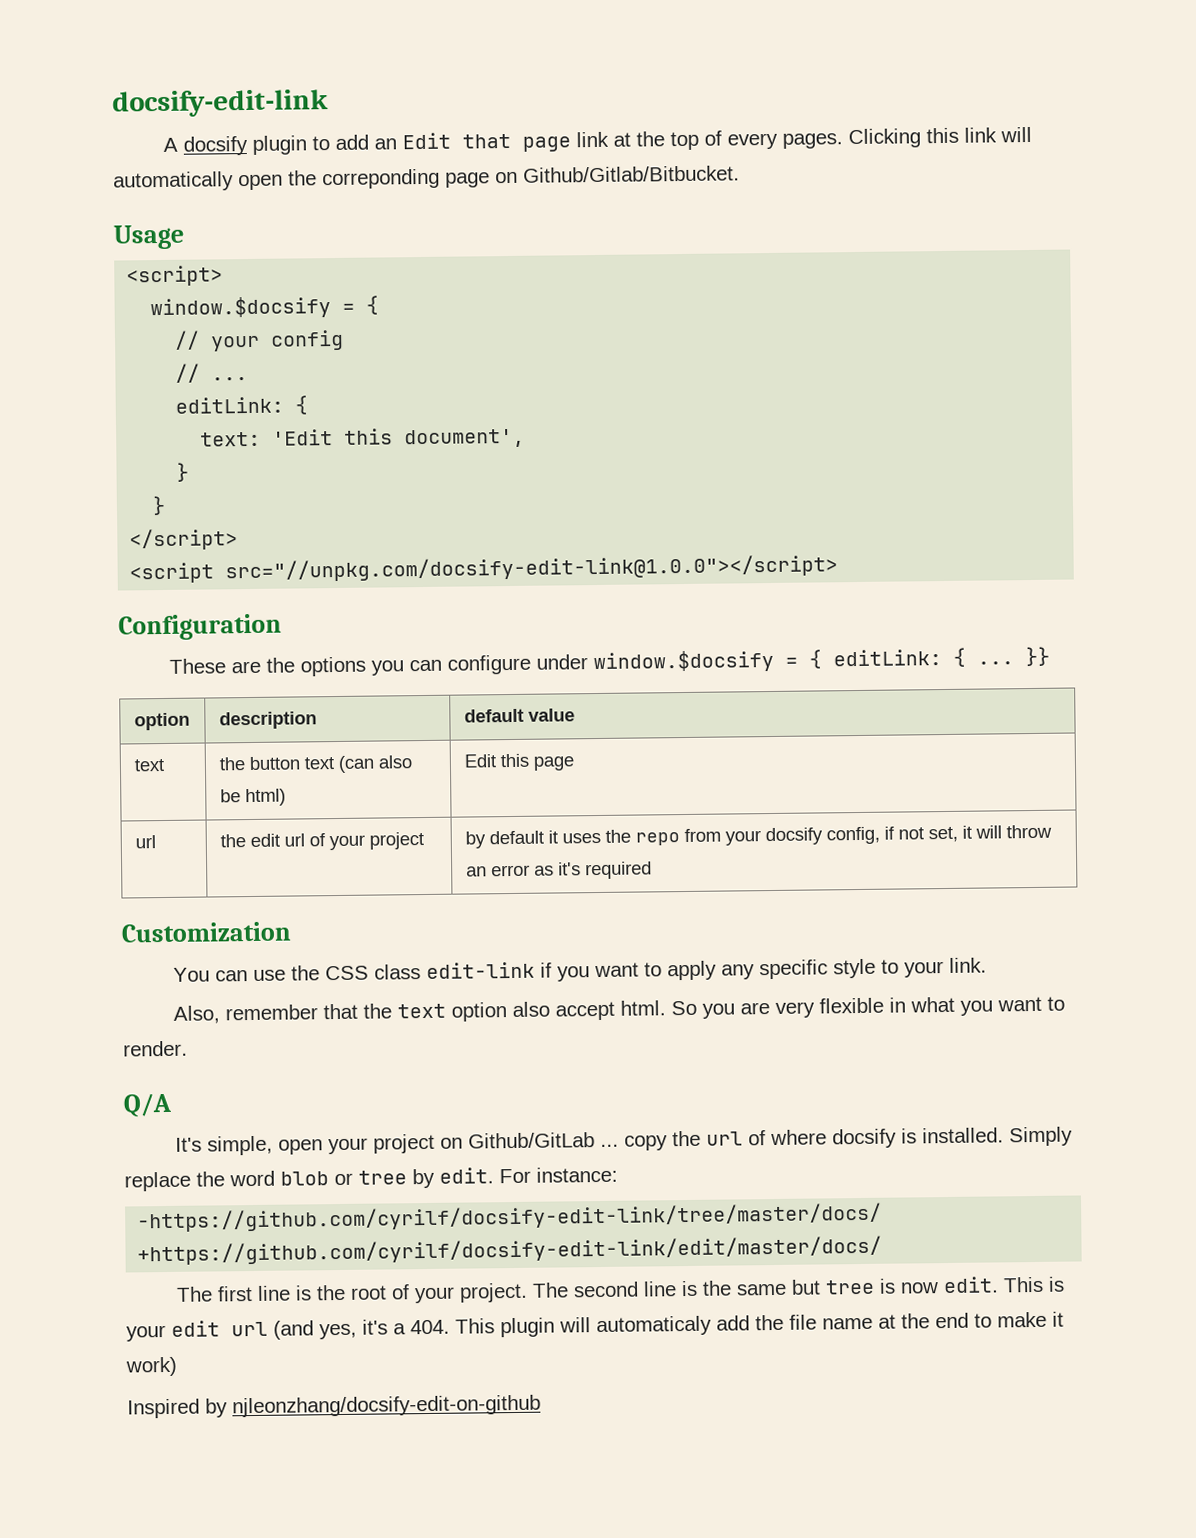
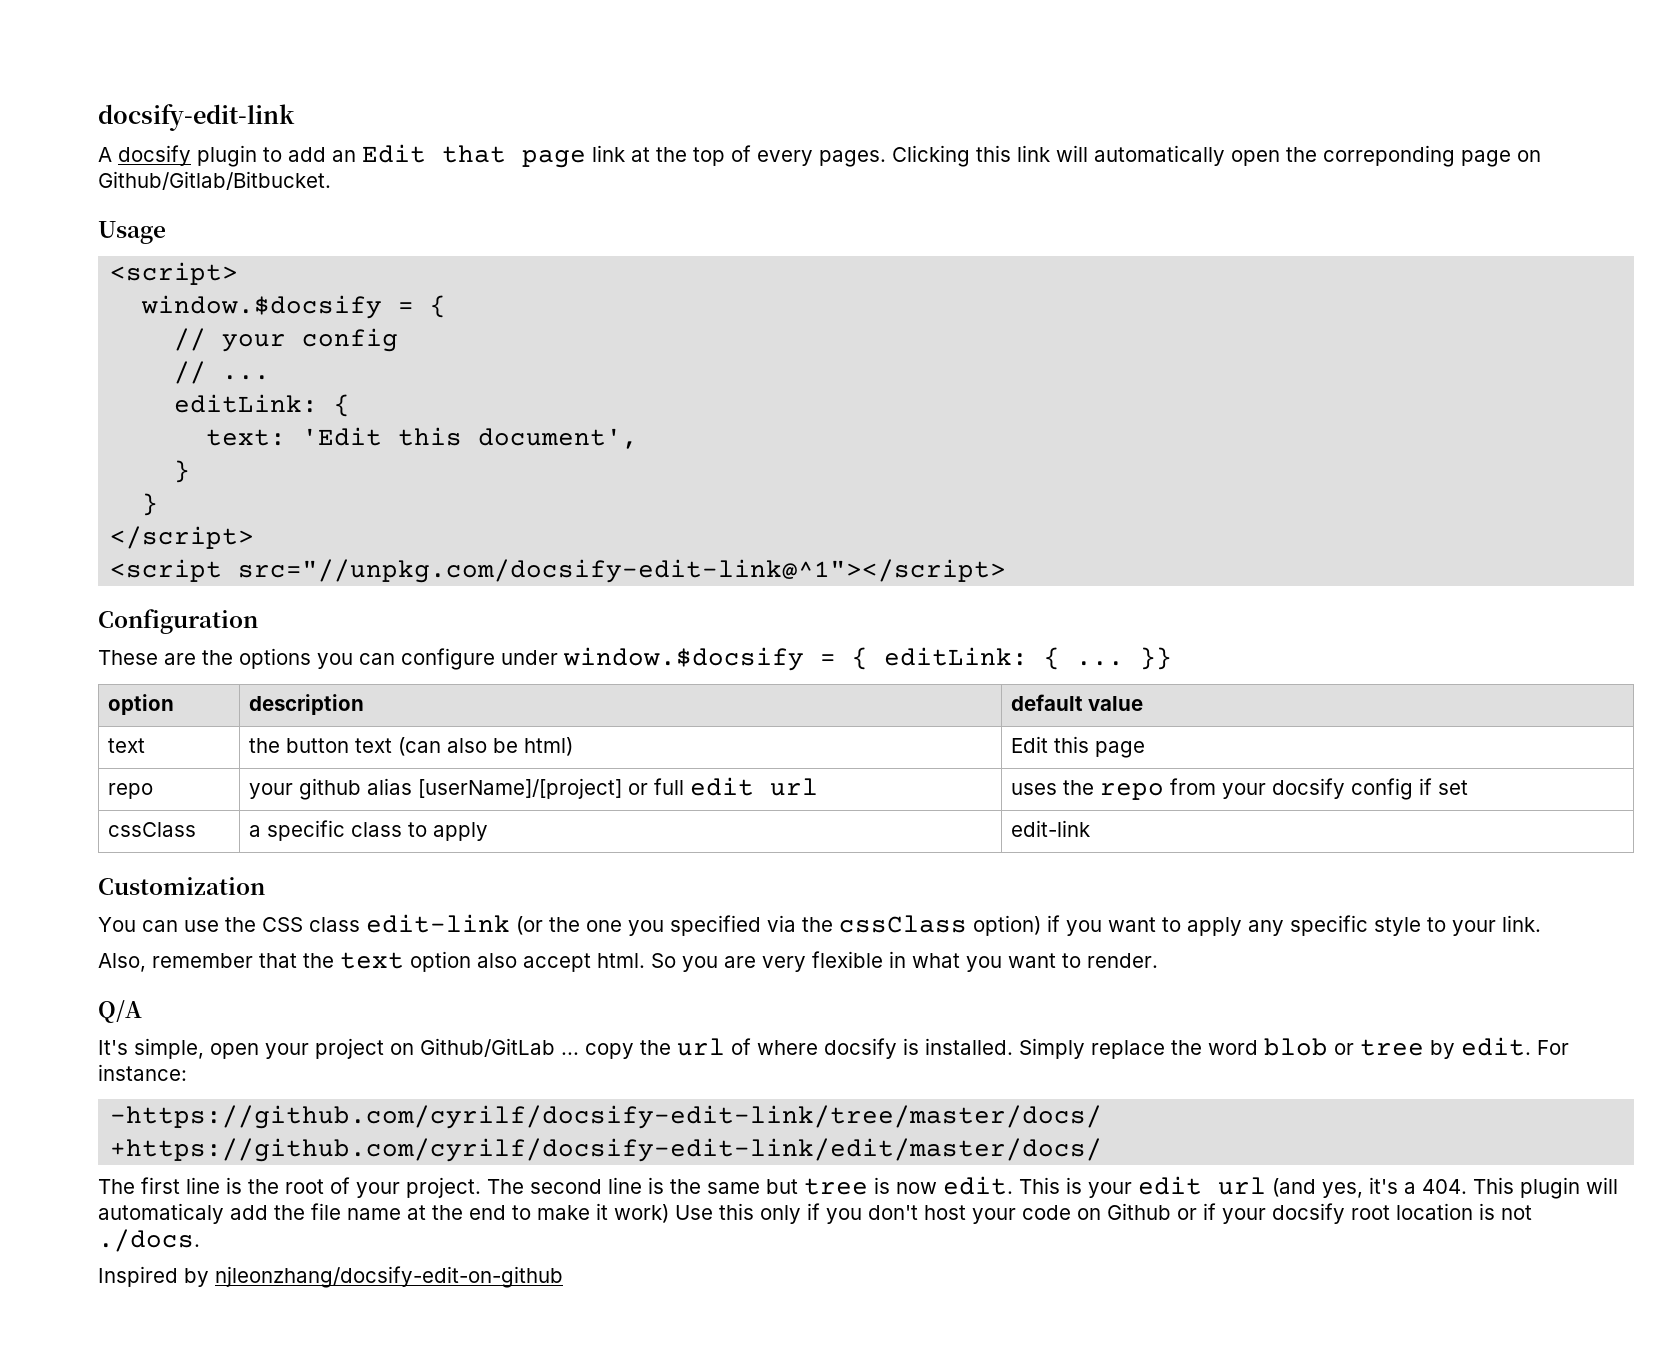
- <script src="//unpkg.com/docsify-edit-link@1.0.0"></script>
+ <script src="//unpkg.com/docsify-edit-link@^1"></script>
- url | the edit url of your project | by default it uses the repo from your docsify config, if not set, it will throw an error as it's required
+ repo | your github alias [userName]/[project] or full edit url | uses the repo from your docsify config if set
+ cssClass | a specific class to apply | edit-link
- You can use the CSS class edit-link if you want to apply any specific style to your link.
+ You can use the CSS class edit-link (or the one you specified via the cssClass option) if you want to apply any specific style to your link.
- This is your edit url (and yes, it's a 404. This plugin will automaticaly add the file name at the end to make it work)
+ This is your edit url (and yes, it's a 404. This plugin will automaticaly add the file name at the end to make it work) Use this only if you don't host your code on Github or if your docsify root location is not ./docs.

